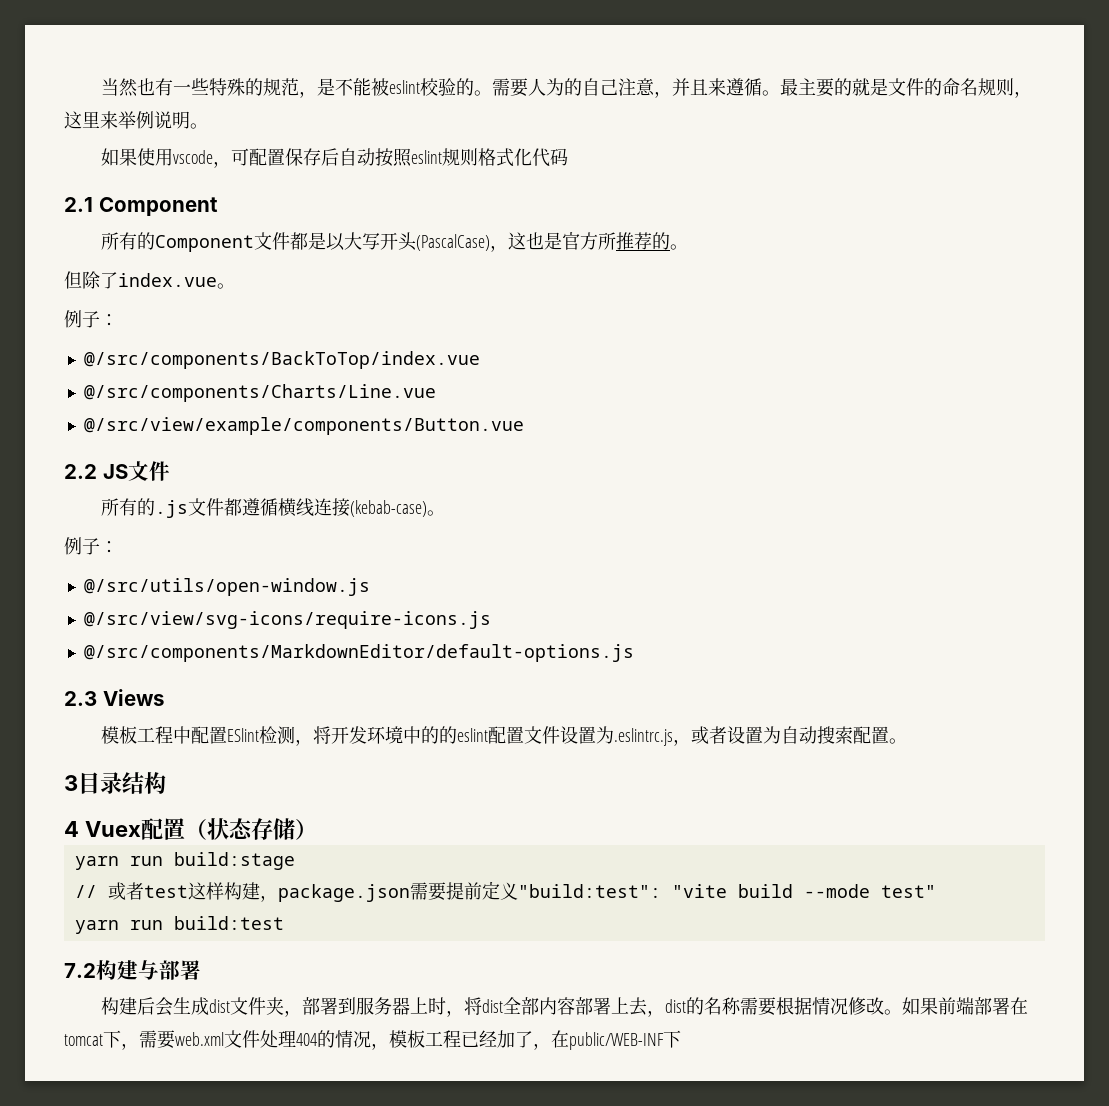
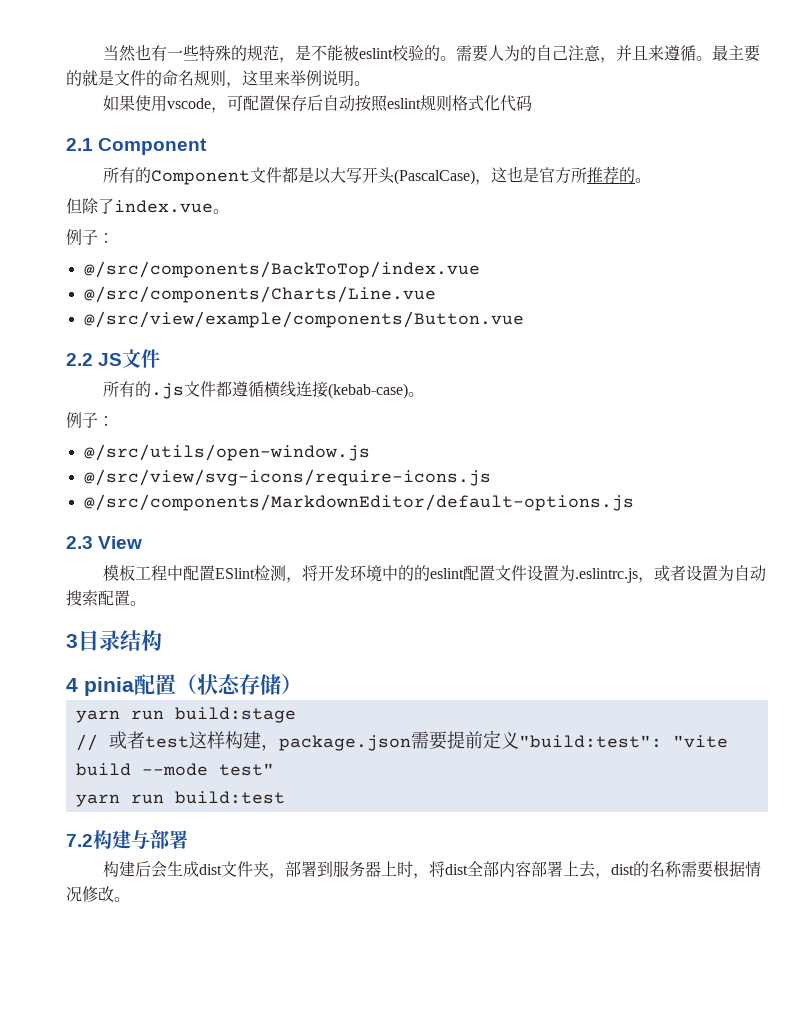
- 2.3 Views
+ 2.3 View
- 4 Vuex配置（状态存储）
+ 4 pinia配置（状态存储）
- 如果前端部署在tomcat下，需要web.xml文件处理404的情况，模板工程已经加了，在public/WEB-INF下

